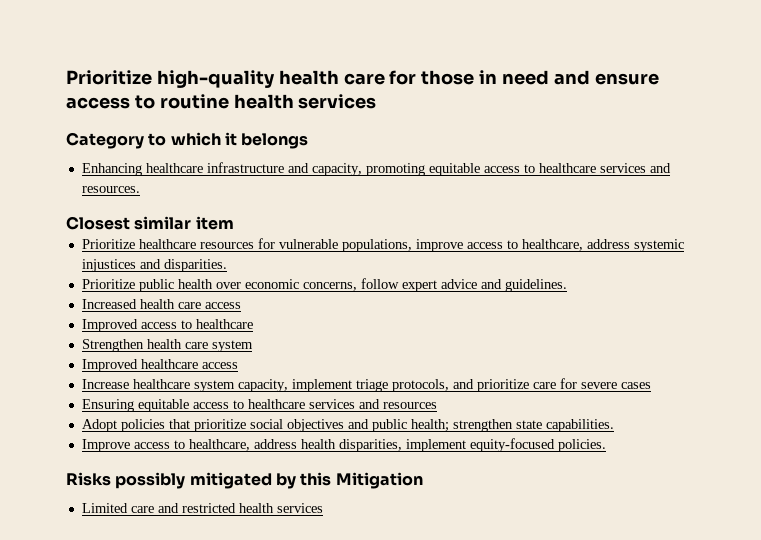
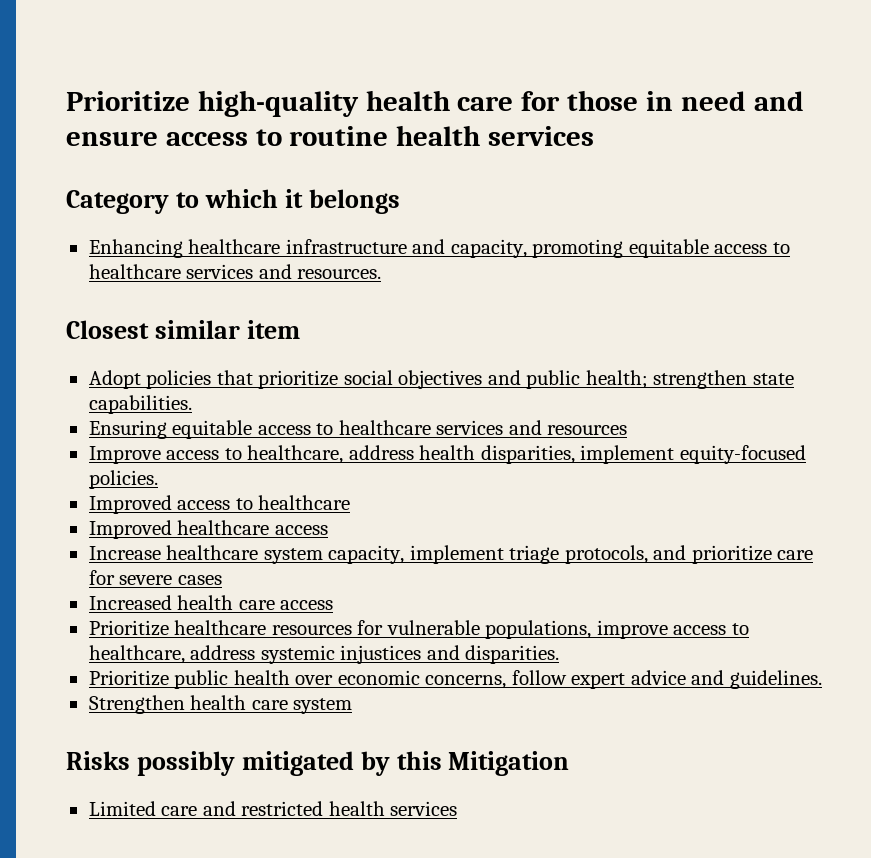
+ Adopt policies that prioritize social objectives and public health; strengthen state capabilities.
+ Ensuring equitable access to healthcare services and resources
+ Improve access to healthcare, address health disparities, implement equity-focused policies.
+ Improved access to healthcare
+ Improved healthcare access
+ Increase healthcare system capacity, implement triage protocols, and prioritize care for severe cases
+ Increased health care access
- Increased health care access
- Improved access to healthcare
  Strengthen health care system
- Improved healthcare access
- Increase healthcare system capacity, implement triage protocols, and prioritize care for severe cases
- Ensuring equitable access to healthcare services and resources
- Adopt policies that prioritize social objectives and public health; strengthen state capabilities.
- Improve access to healthcare, address health disparities, implement equity-focused policies.

